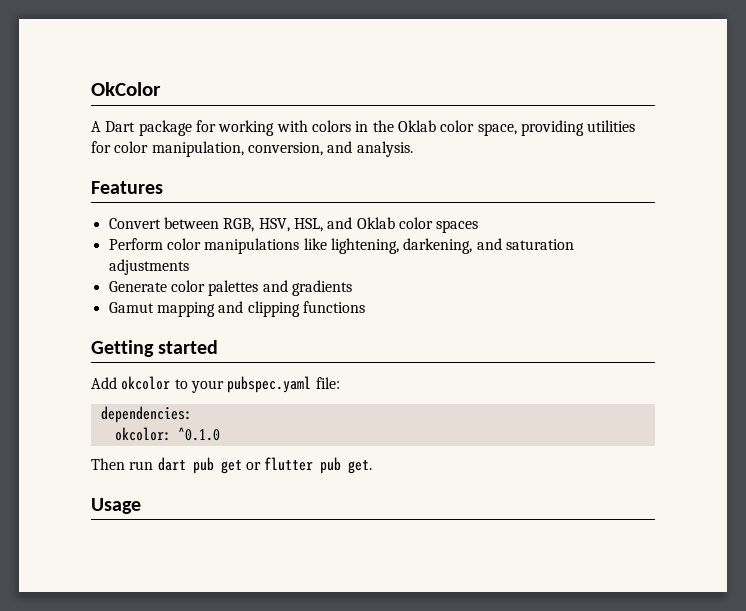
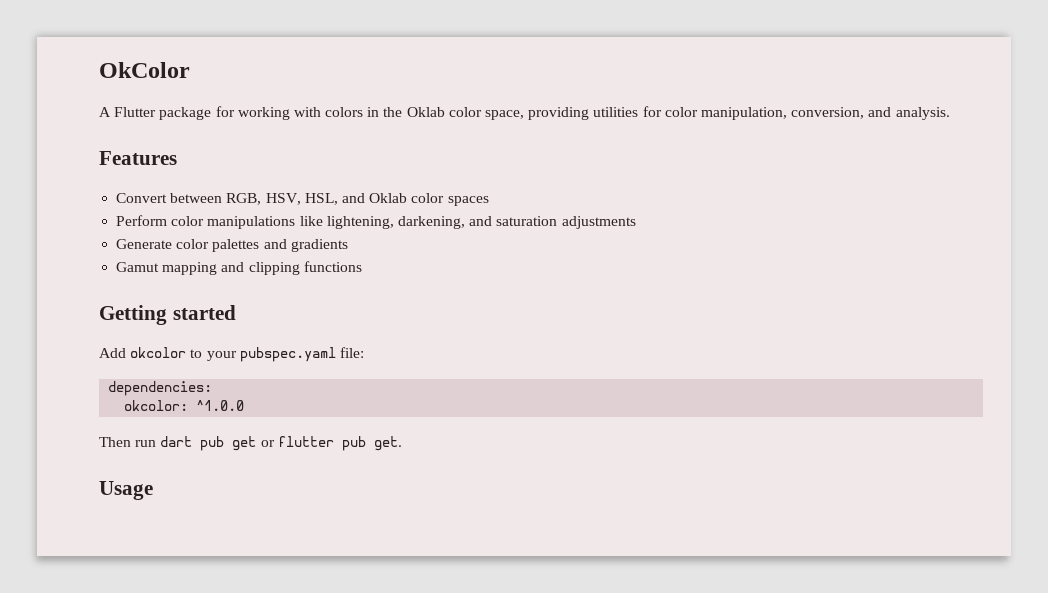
- A Dart package for working with colors in the Oklab color space, providing utilities for color manipulation, conversion, and analysis.
+ A Flutter package for working with colors in the Oklab color space, providing utilities for color manipulation, conversion, and analysis.
- okcolor: ^0.1.0
+ okcolor: ^1.0.0

